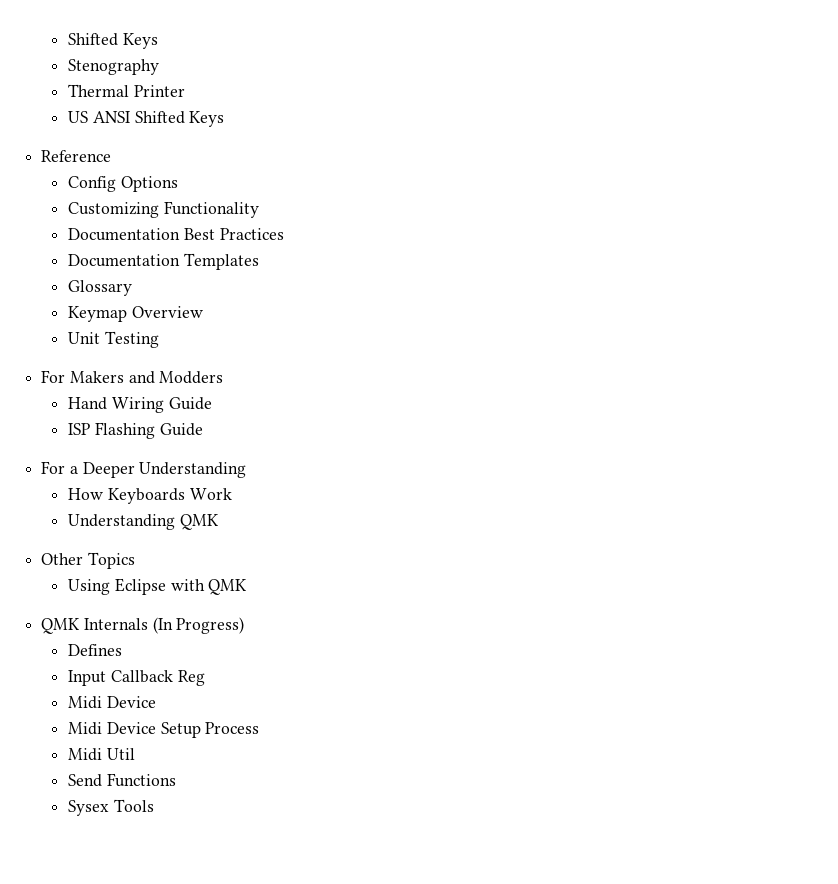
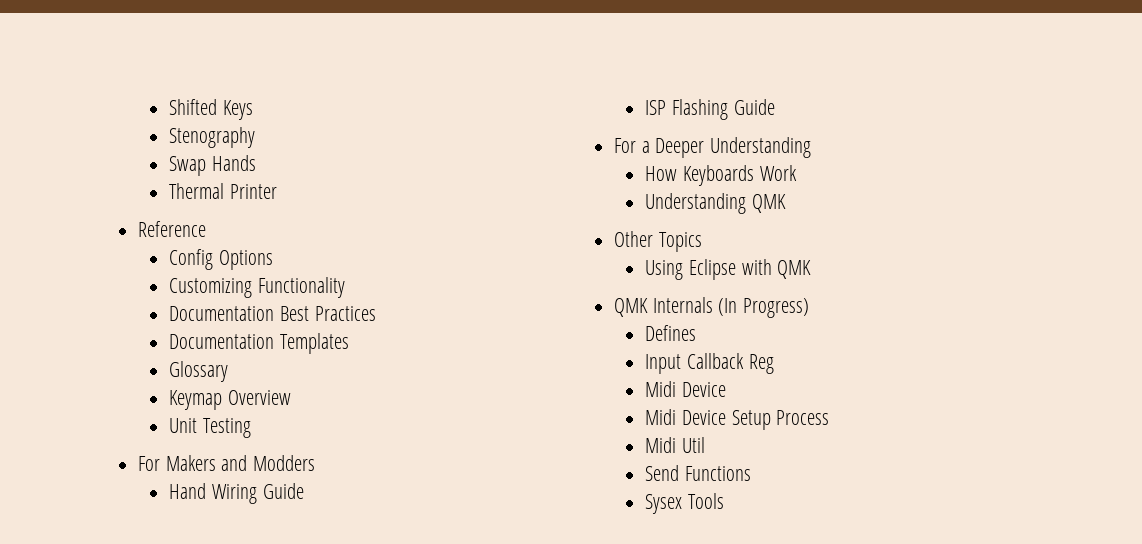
+ Swap Hands
- US ANSI Shifted Keys

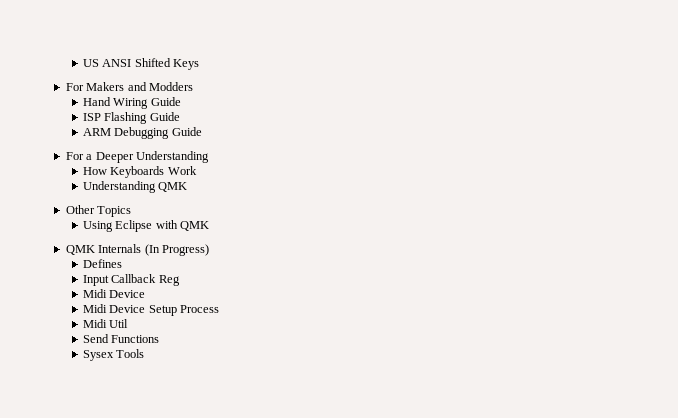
- Shifted Keys
+ US ANSI Shifted Keys
- Stenography
- Swap Hands
- Thermal Printer
- Reference
- Config Options
- Customizing Functionality
- Documentation Best Practices
- Documentation Templates
- Glossary
- Keymap Overview
- Unit Testing
+ ARM Debugging Guide

